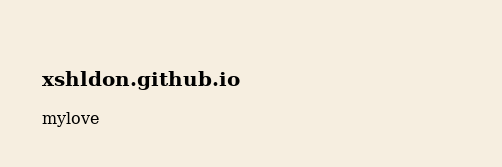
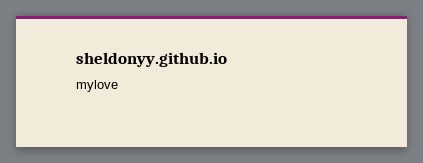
- xshldon.github.io
+ sheldonyy.github.io

